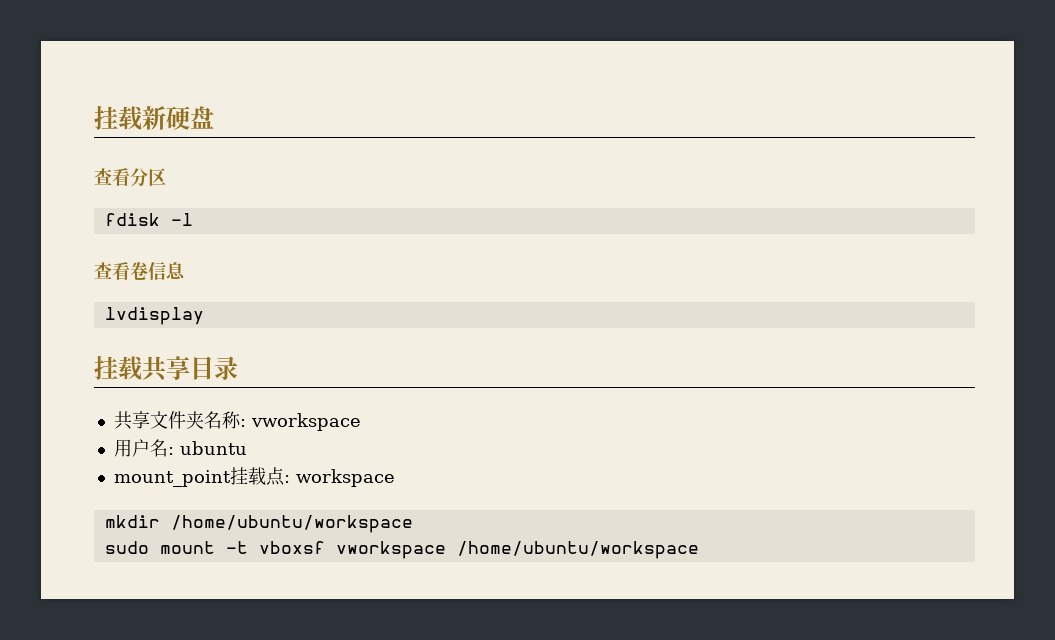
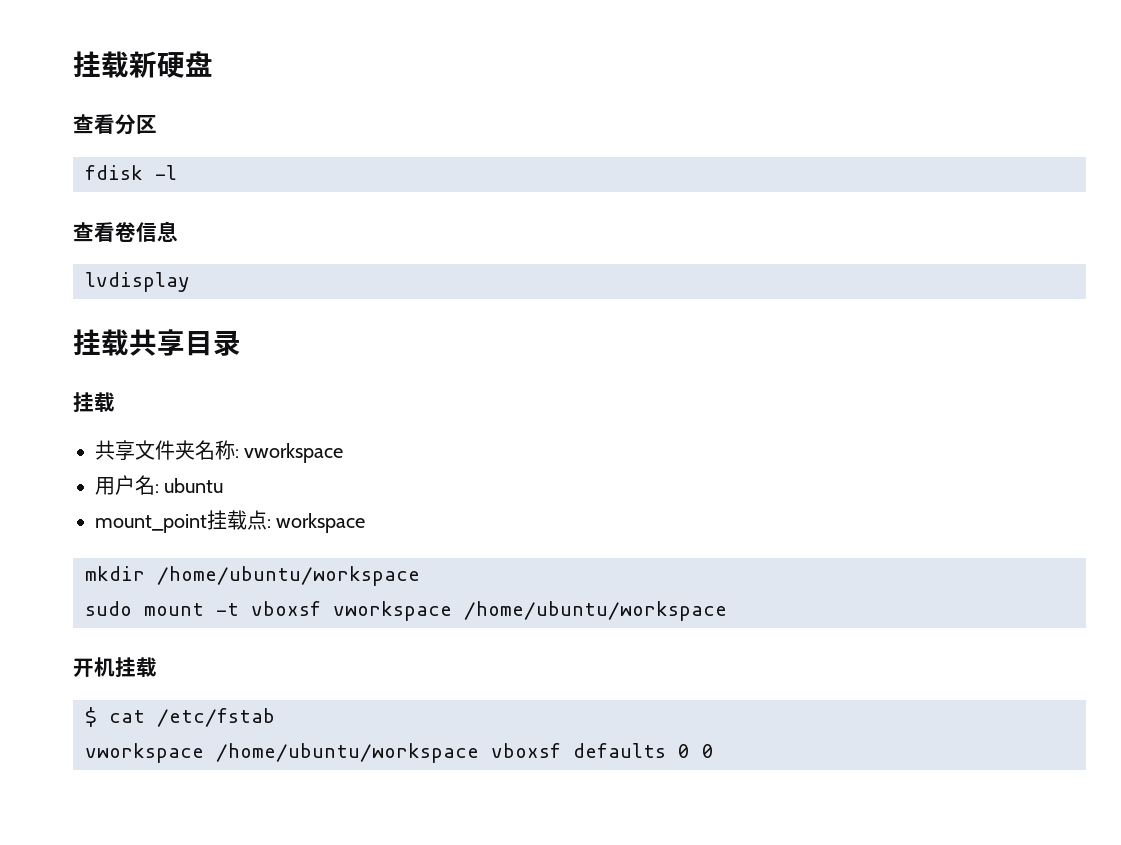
  挂载共享目录
+ 挂载
+ 开机挂载
+ $ cat /etc/fstab
+ vworkspace /home/ubuntu/workspace vboxsf defaults 0 0

